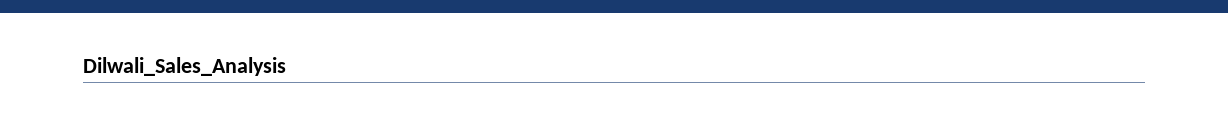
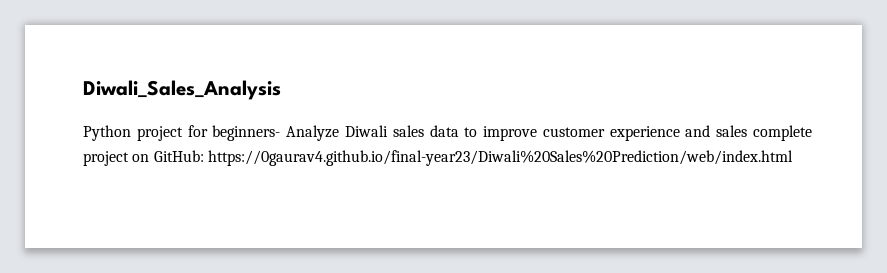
- Dilwali_Sales_Analysis
+ Diwali_Sales_Analysis
+ Python project for beginners- Analyze Diwali sales data to improve customer experience and sales complete project on GitHub: https://0gaurav4.github.io/final-year23/Diwali%20Sales%20Prediction/web/index.html

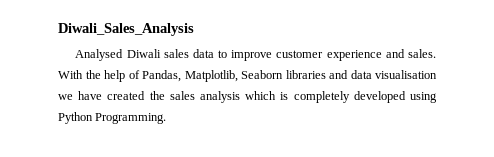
- Python project for beginners- Analyze Diwali sales data to improve customer experience and sales complete project on GitHub: https://0gaurav4.github.io/final-year23/Diwali%20Sales%20Prediction/web/index.html
+ Analysed Diwali sales data to improve customer experience and sales. With the help of Pandas, Matplotlib, Seaborn libraries and data visualisation we have created the sales analysis which is completely developed using Python Programming.

